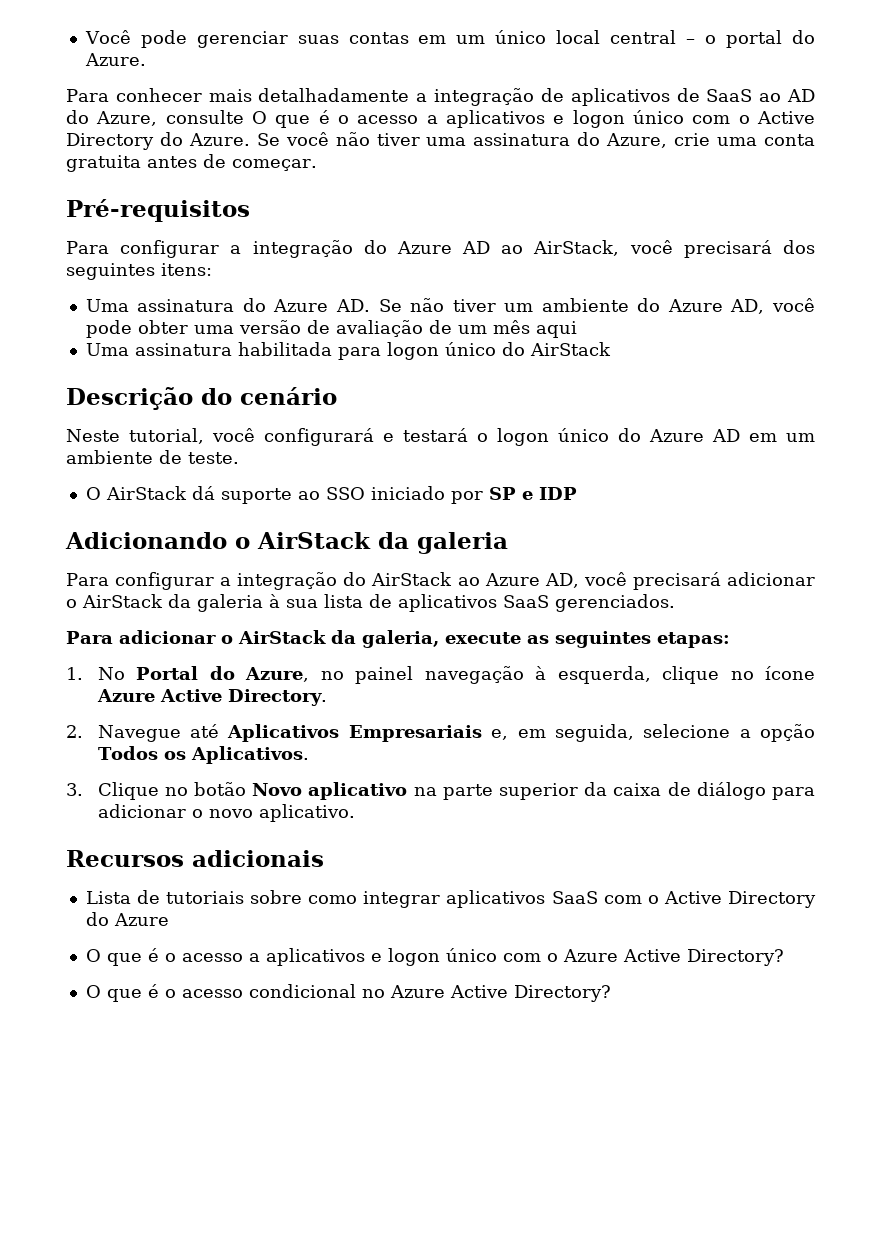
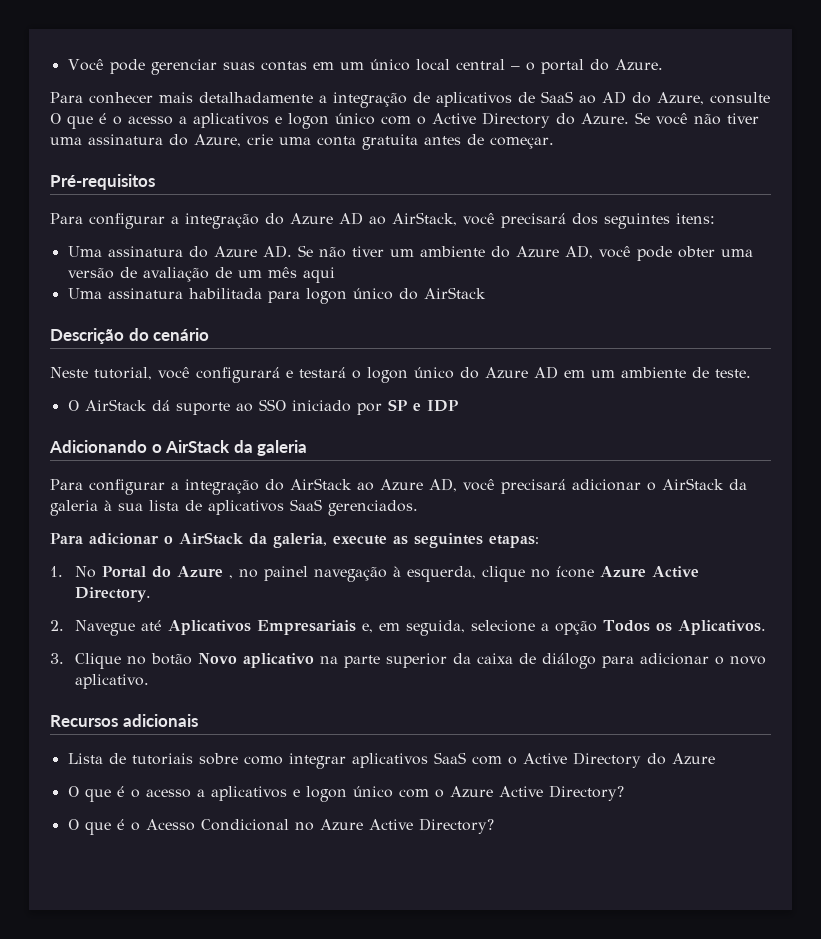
- 1. No Portal do Azure, no painel navegação à esquerda, clique no ícone Azure Active Directory.
+ 1. No Portal do Azure , no painel navegação à esquerda, clique no ícone Azure Active Directory.
- O que é o acesso condicional no Azure Active Directory?
+ O que é o Acesso Condicional no Azure Active Directory?

